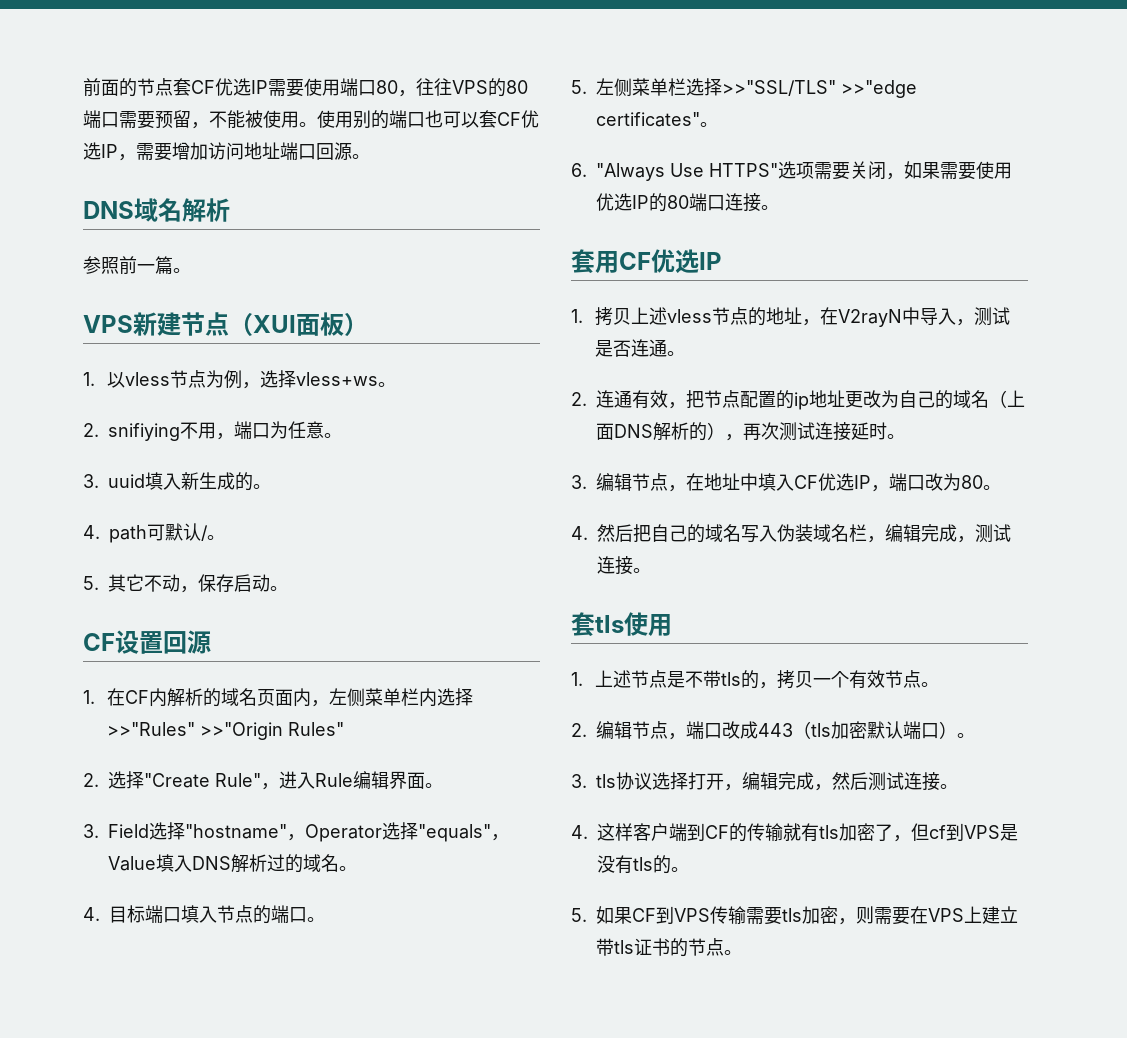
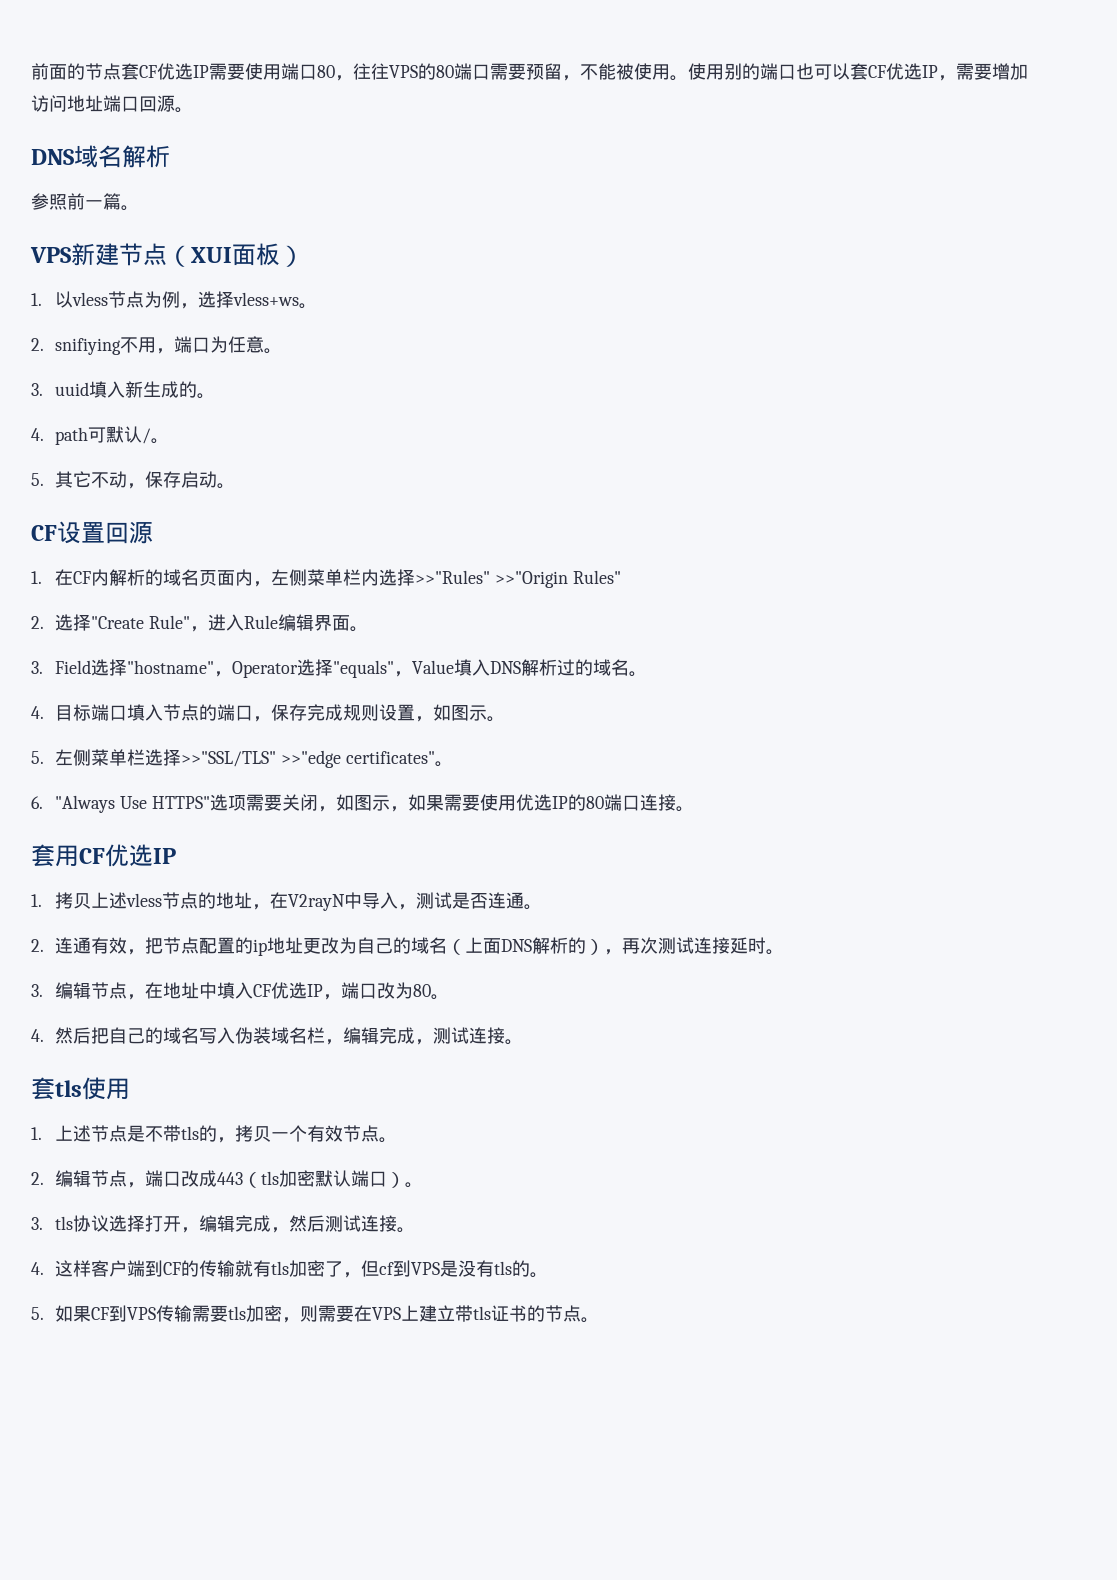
- 4.目标端口填入节点的端口。
+ 4.目标端口填入节点的端口，保存完成规则设置，如图示。
- 6. "Always Use HTTPS"选项需要关闭，如果需要使用优选IP的80端口连接。
+ 6. "Always Use HTTPS"选项需要关闭，如图示，如果需要使用优选IP的80端口连接。

